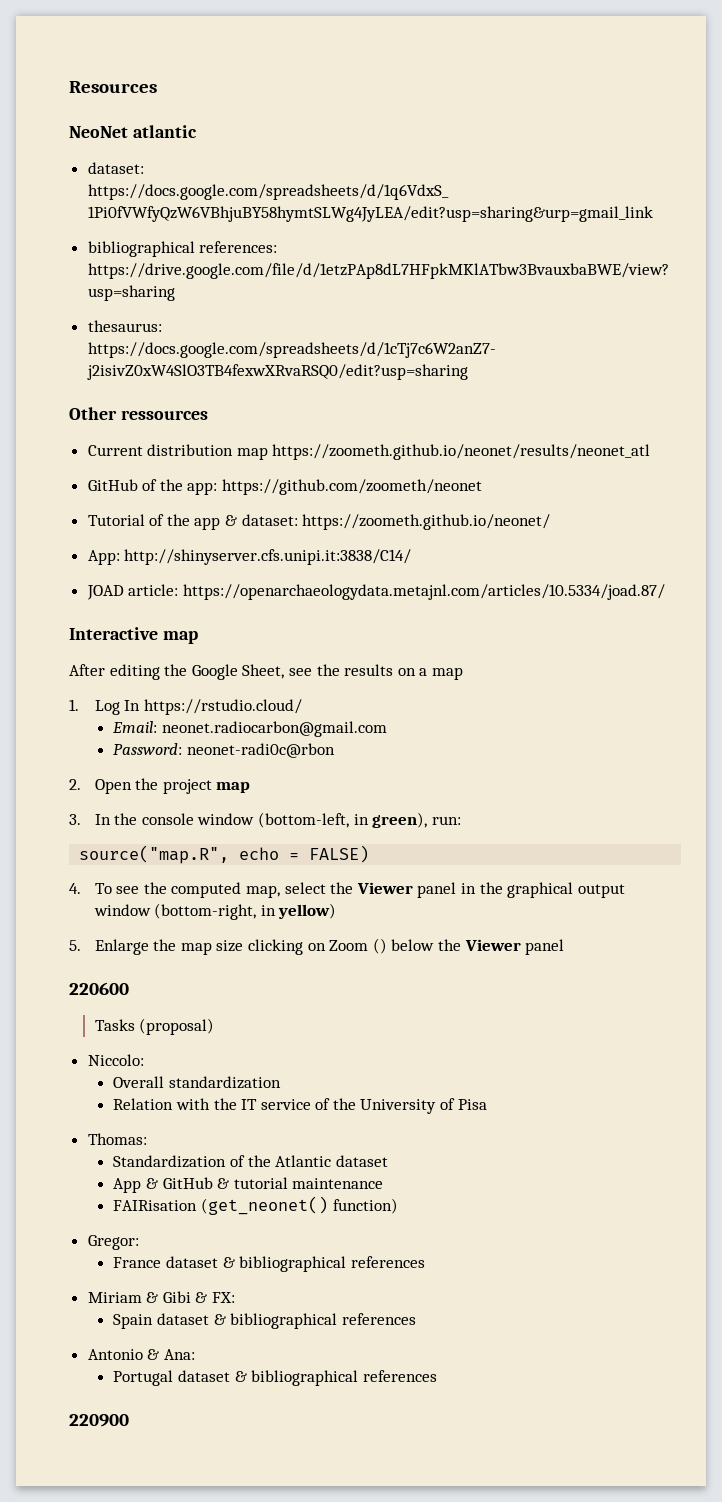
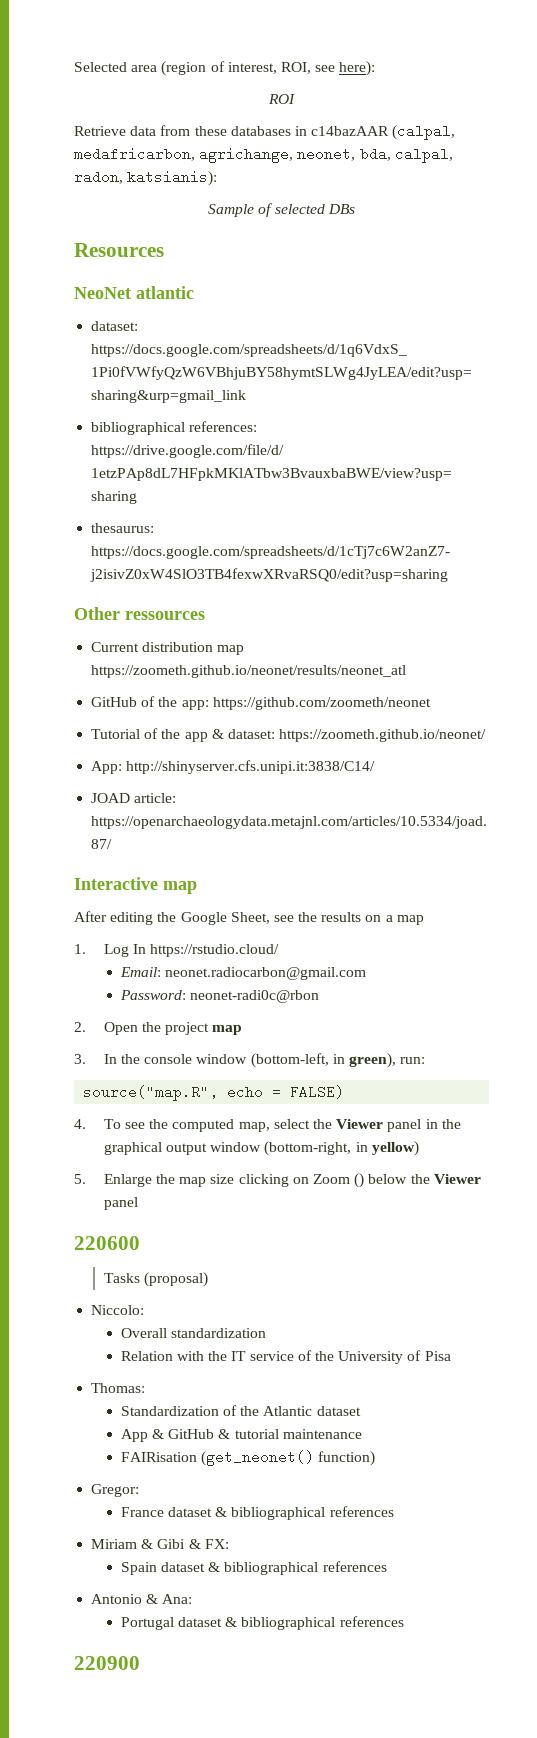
+ Selected area (region of interest, ROI, see here):
+ ROI
+ Retrieve data from these databases in c14bazAAR (calpal, medafricarbon, agrichange, neonet, bda, calpal, radon, katsianis):
+ Sample of selected DBs

